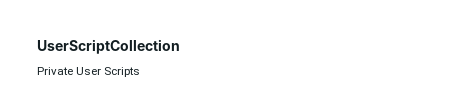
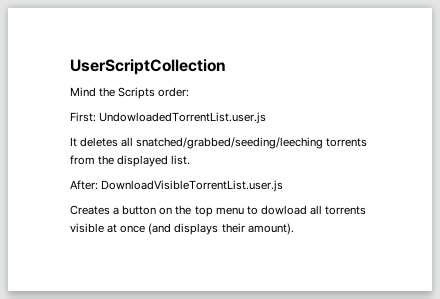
- Private User Scripts
+ Mind the Scripts order:
+ First: UndowloadedTorrentList.user.js
+ It deletes all snatched/grabbed/seeding/leeching torrents from the displayed list.
+ After: DownloadVisibleTorrentList.user.js
+ Creates a button on the top menu to dowload all torrents visible at once (and displays their amount).

